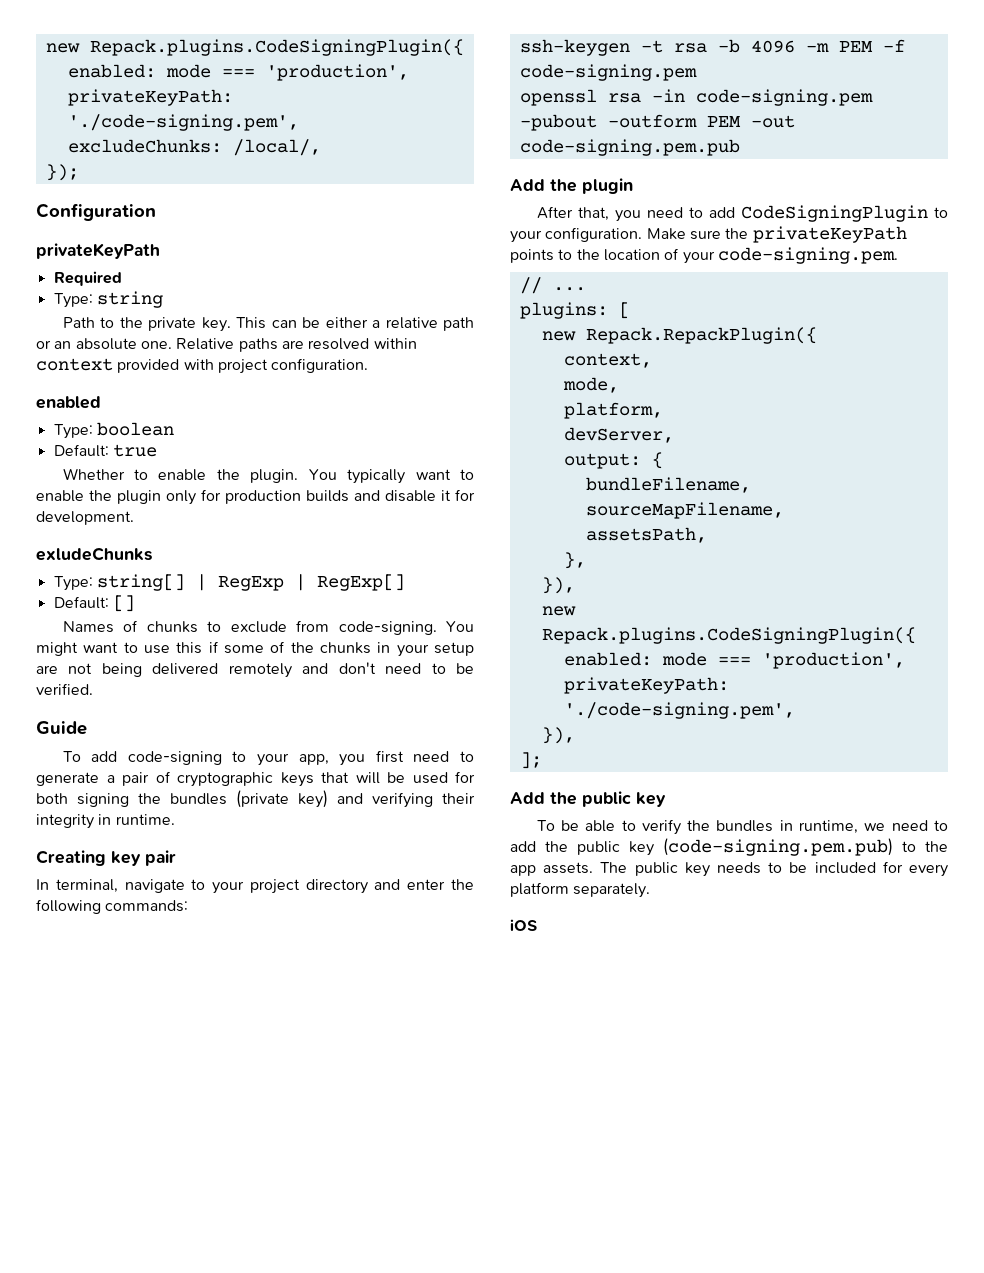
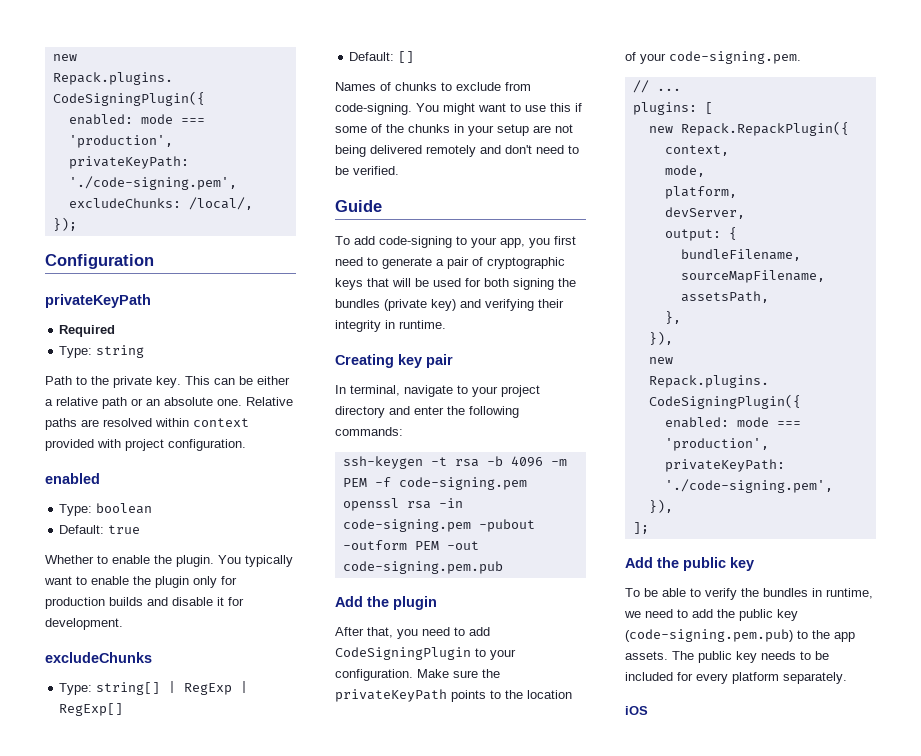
- exludeChunks
+ excludeChunks

